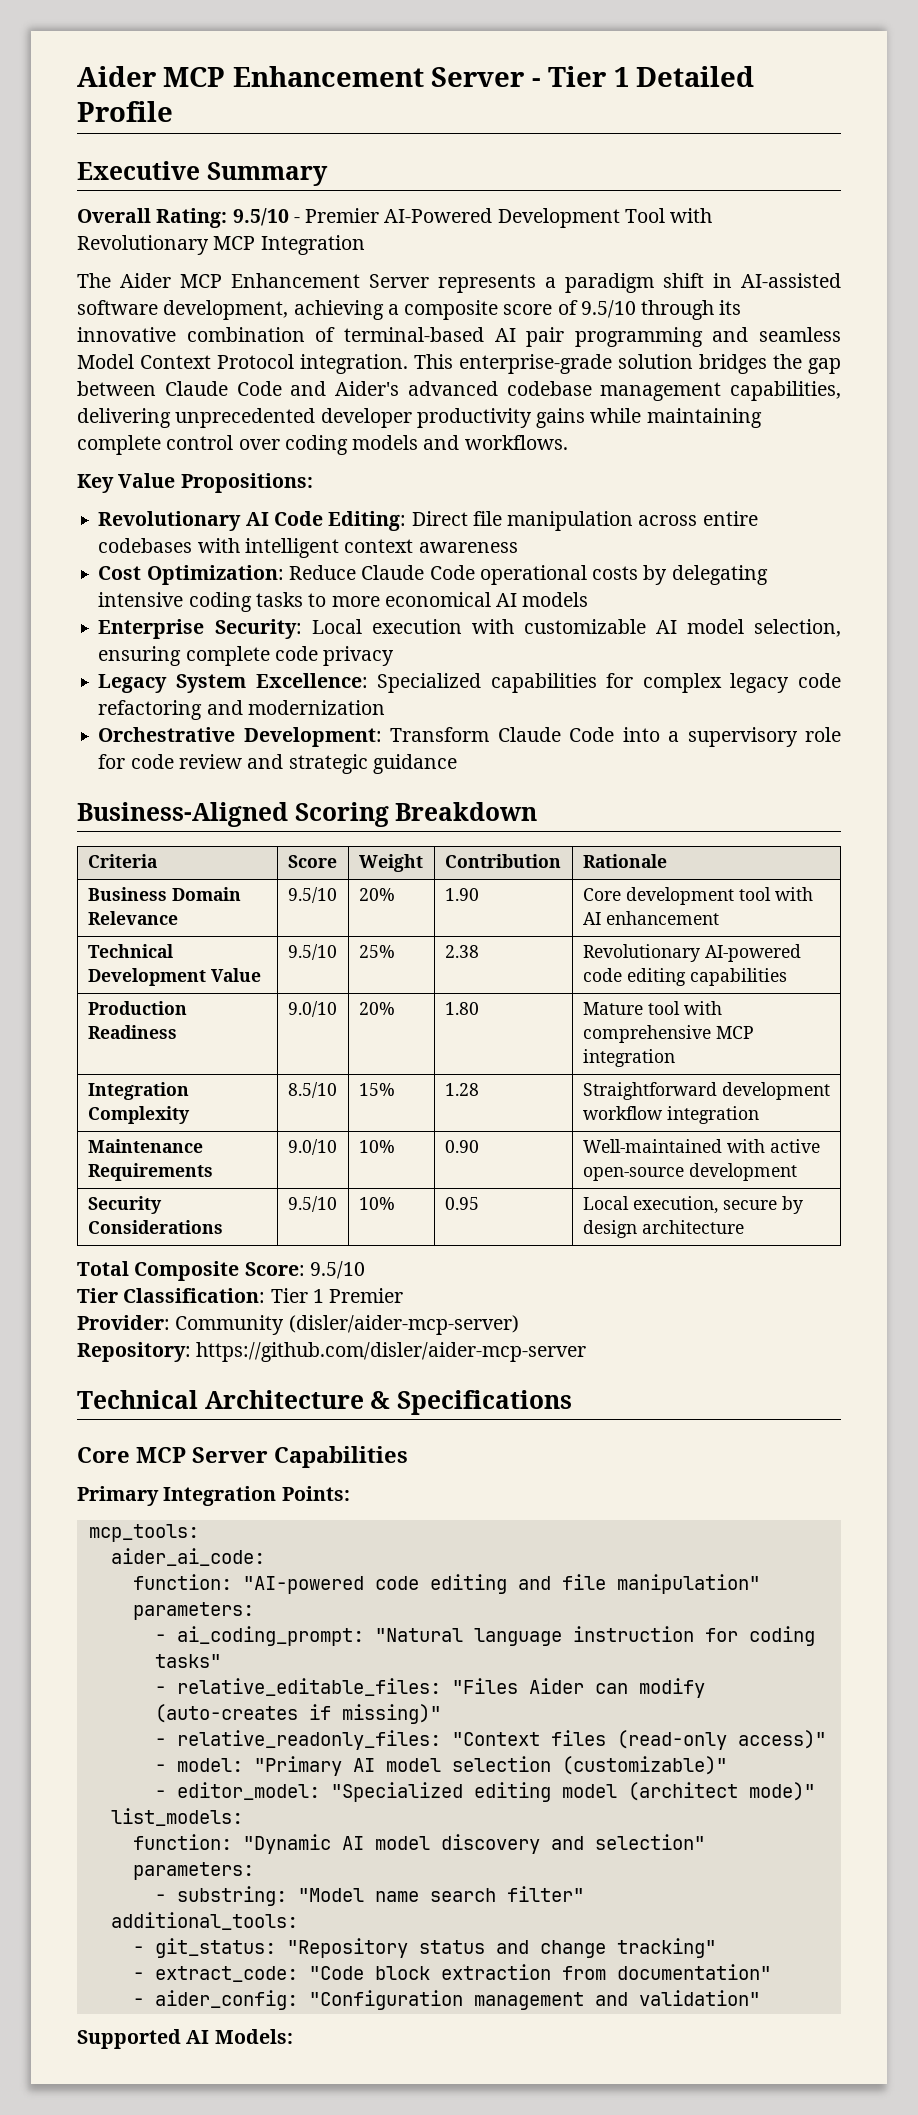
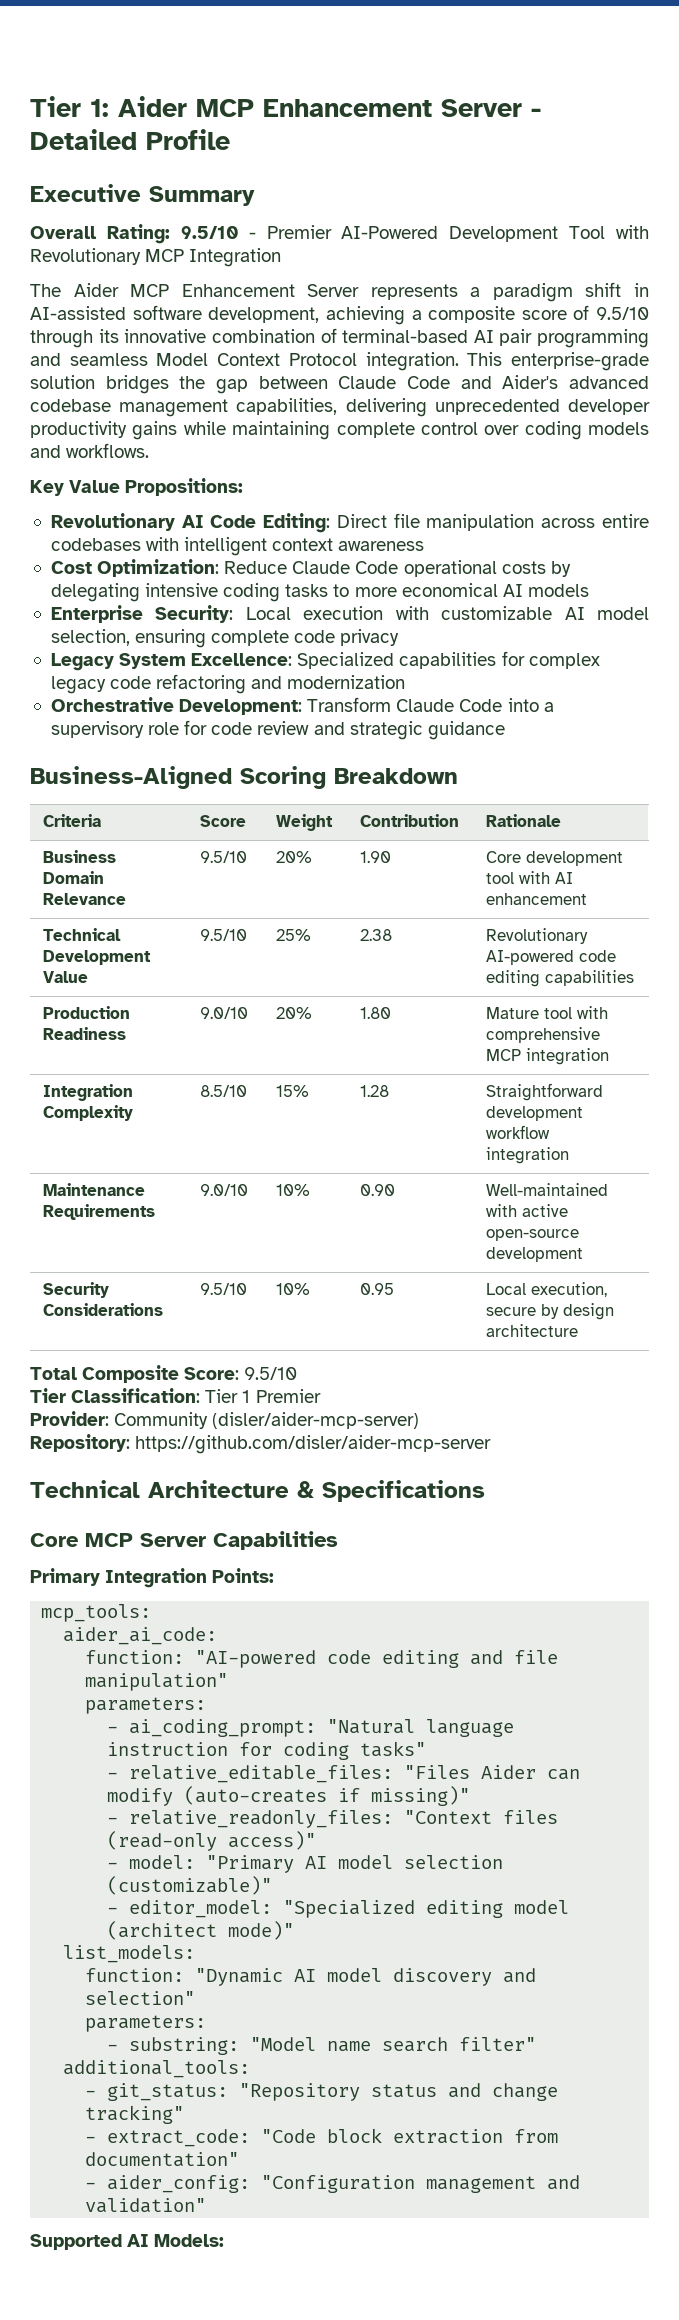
- Aider MCP Enhancement Server - Tier 1 Detailed Profile
+ Tier 1: Aider MCP Enhancement Server - Detailed Profile

